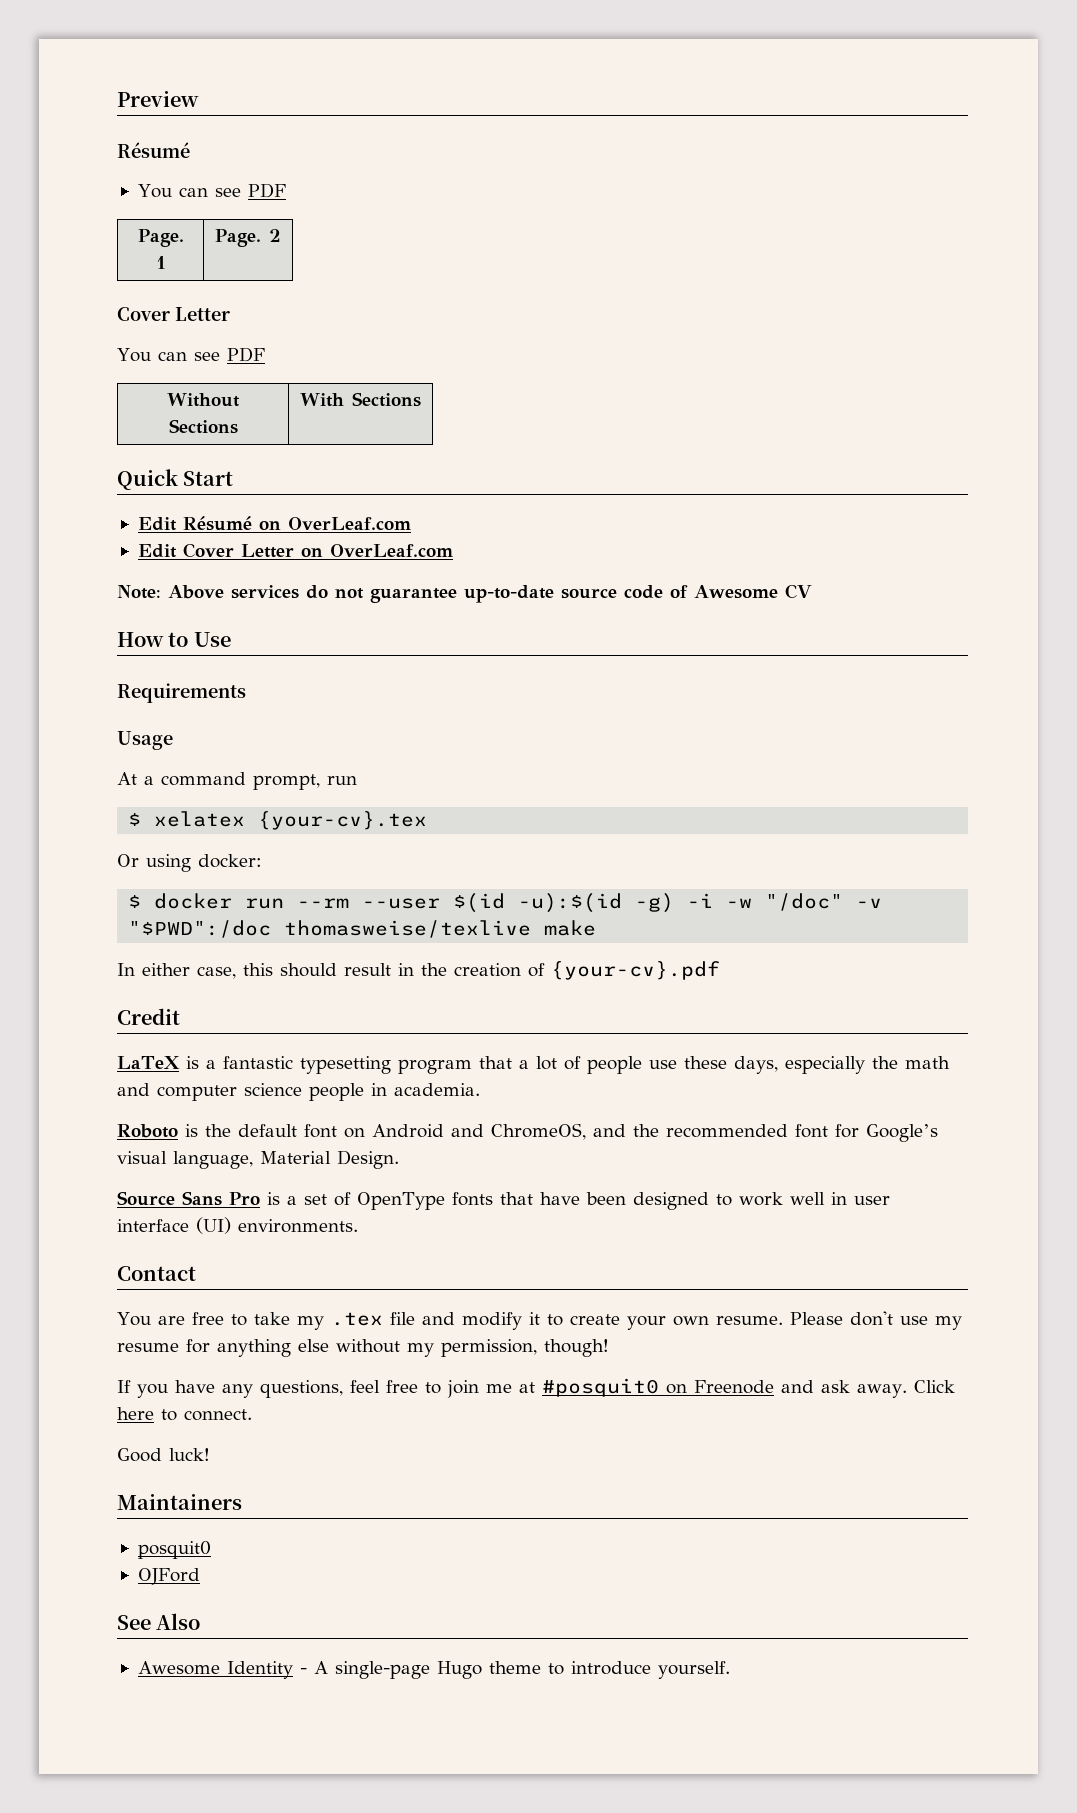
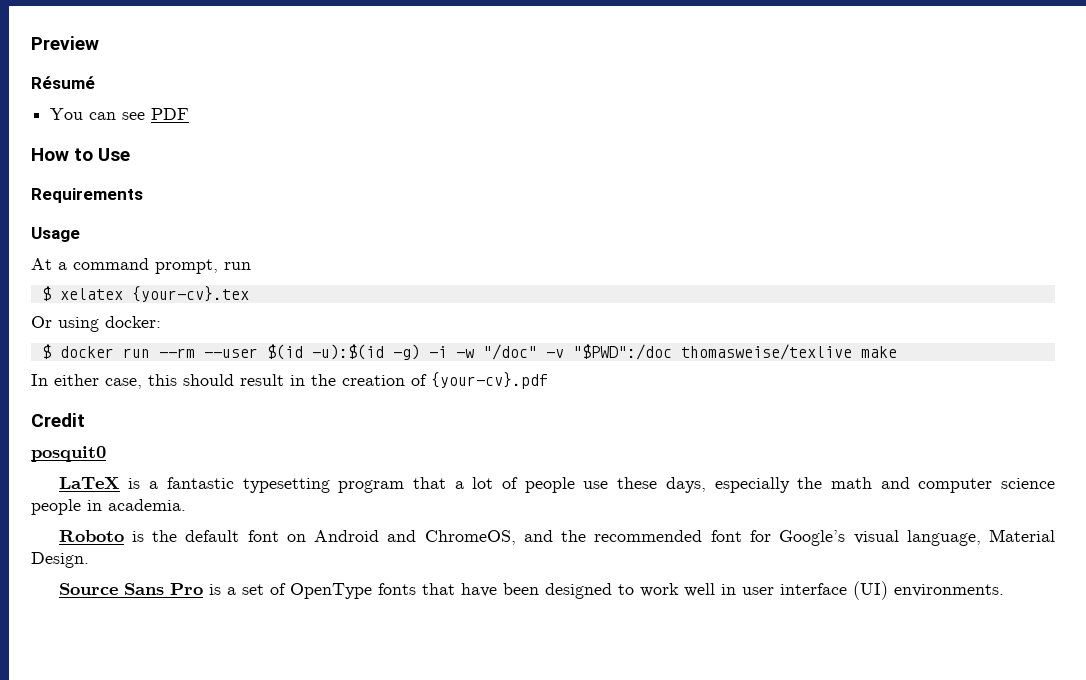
- Page. 1 | Page. 2
- Cover Letter
- You can see PDF
- Without Sections | With Sections
- Quick Start
- Edit Résumé on OverLeaf.com
- Edit Cover Letter on OverLeaf.com
- Note: Above services do not guarantee up-to-date source code of Awesome CV
+ posquit0
- Contact
- You are free to take my .tex file and modify it to create your own resume. Please don't use my resume for anything else without my permission, though!
- If you have any questions, feel free to join me at #posquit0 on Freenode and ask away. Click here to connect.
- Good luck!
- Maintainers
- posquit0
- OJFord
- See Also
- Awesome Identity - A single-page Hugo theme to introduce yourself.

